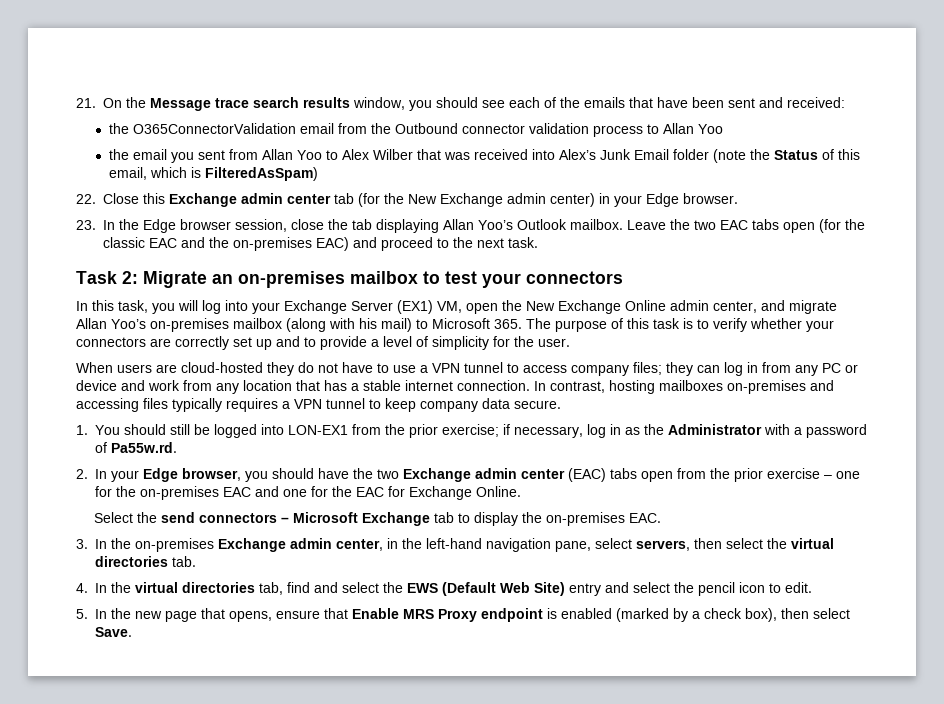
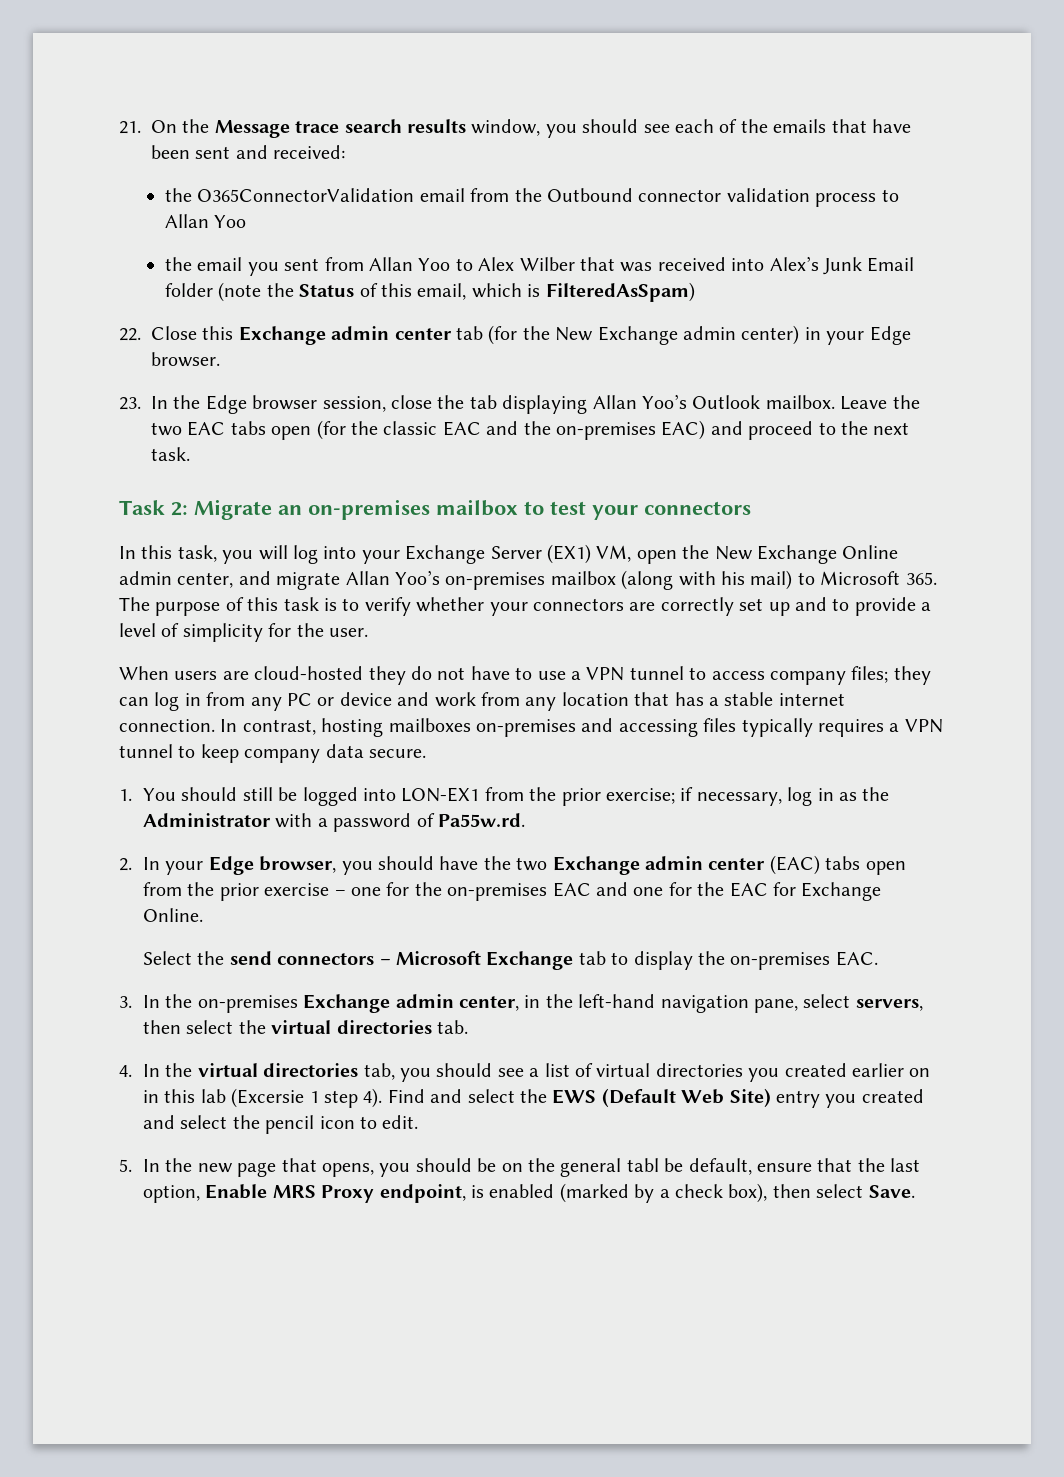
- 4. In the virtual directories tab, find and select the EWS (Default Web Site) entry and select the pencil icon to edit.
+ 4. In the virtual directories tab, you should see a list of virtual directories you created earlier on in this lab (Excersie 1 step 4). Find and select the EWS (Default Web Site) entry you created and select the pencil icon to edit.
- 5. In the new page that opens, ensure that Enable MRS Proxy endpoint is enabled (marked by a check box), then select Save.
+ 5. In the new page that opens, you should be on the general tabl be default, ensure that the last option, Enable MRS Proxy endpoint, is enabled (marked by a check box), then select Save.

